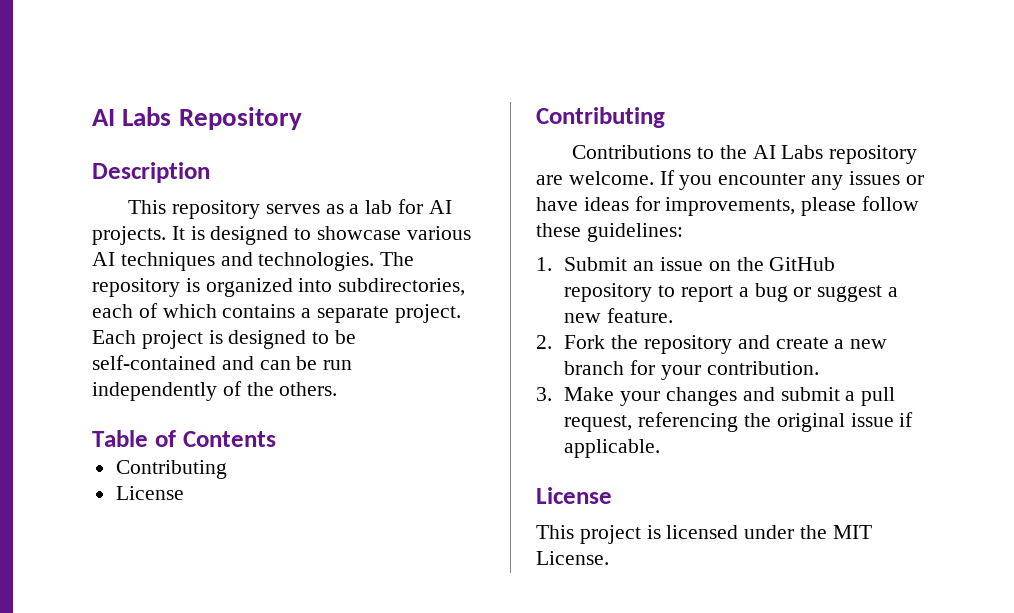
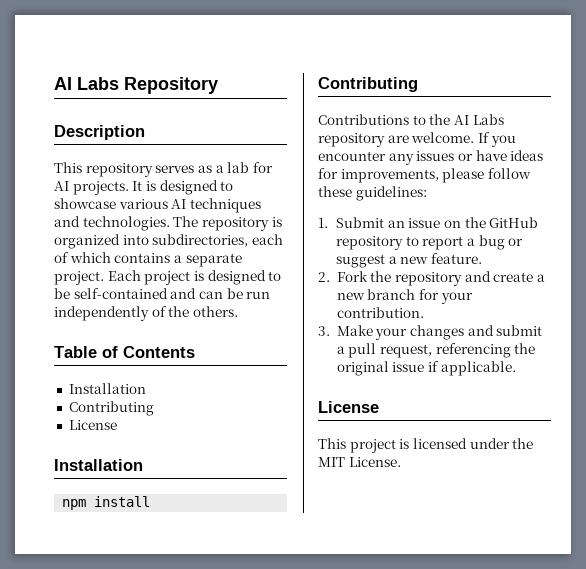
  Table of Contents
+ Installation
  Contributing
  License
+ Installation
+ npm install

